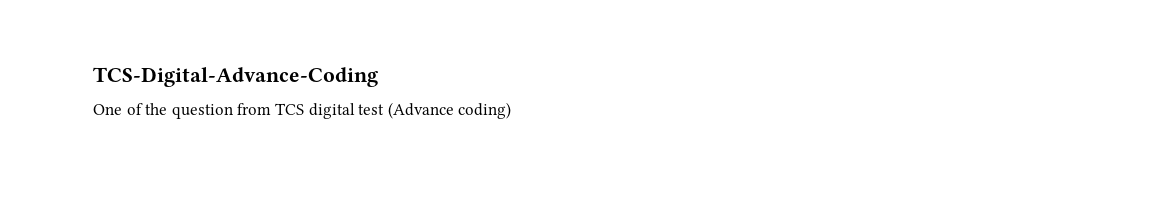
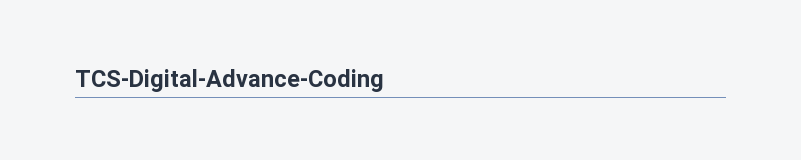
- One of the question from TCS digital test (Advance coding)

